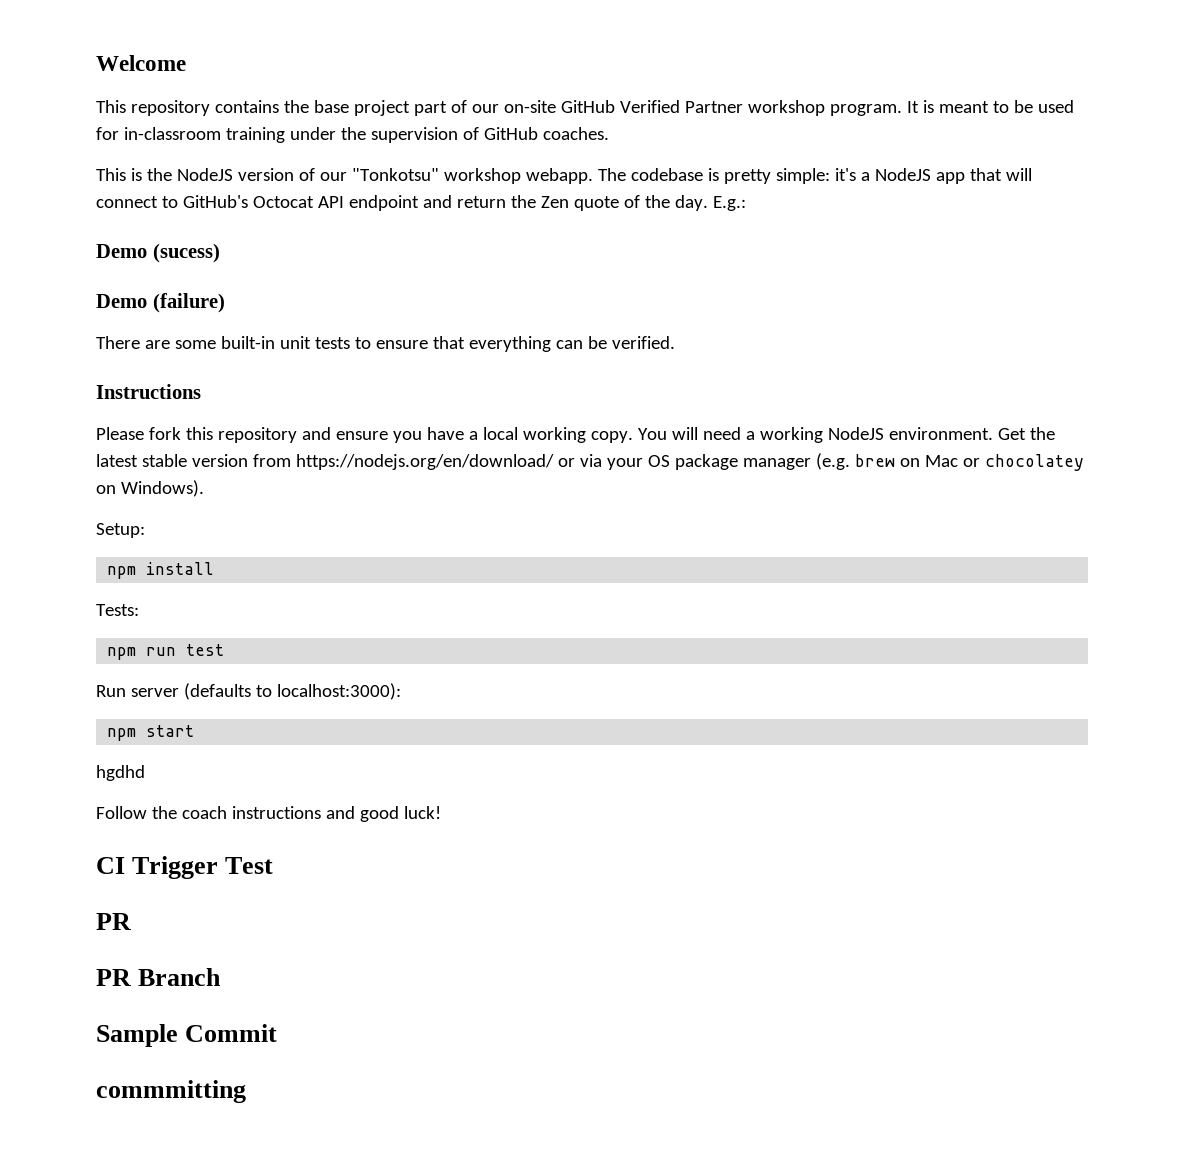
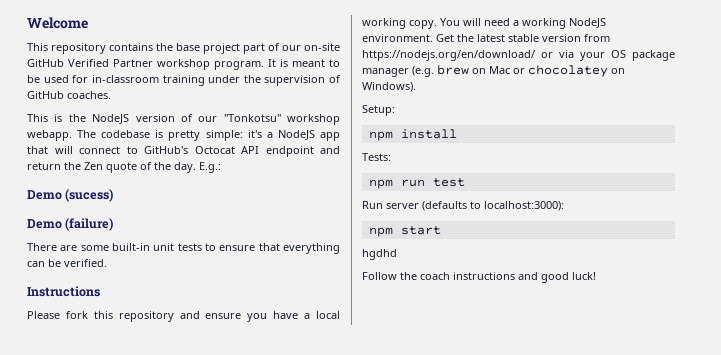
- CI Trigger Test
- PR
- PR Branch
- Sample Commit
- commmitting

